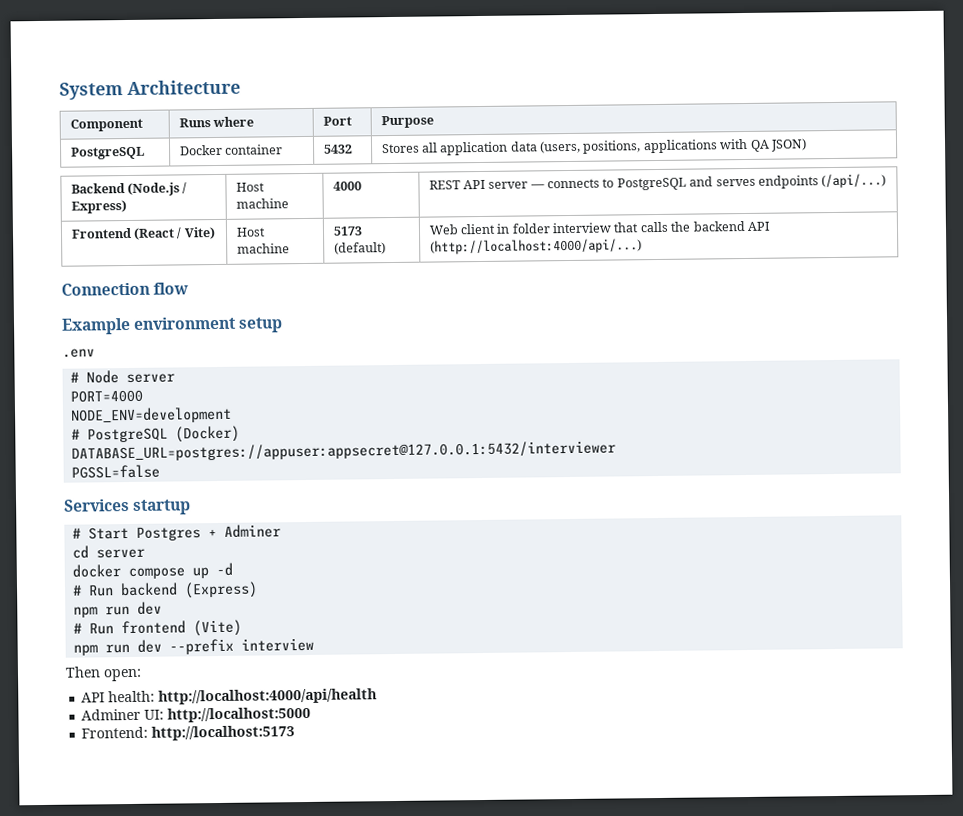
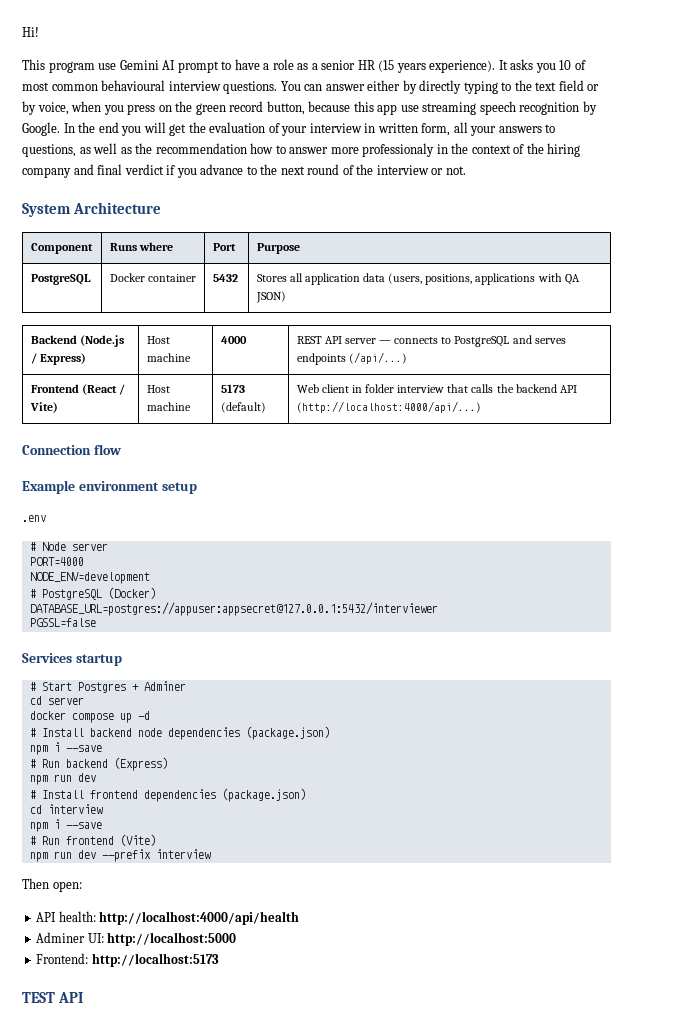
+ Hi!
+ This program use Gemini AI prompt to have a role as a senior HR (15 years experience). It asks you 10 of most common behavioural interview questions. You can answer either by directly typing to the text field or by voice, when you press on the green record button, because this app use streaming speech recognition by Google. In the end you will get the evaluation of your interview in written form, all your answers to questions, as well as the recommendation how to answer more professionaly in the context of the hiring company and final verdict if you advance to the next round of the interview or not.
+ # Install backend node dependencies (package.json)
+ npm i --save
+ # Install frontend dependencies (package.json)
+ cd interview
+ npm i --save
+ TEST API

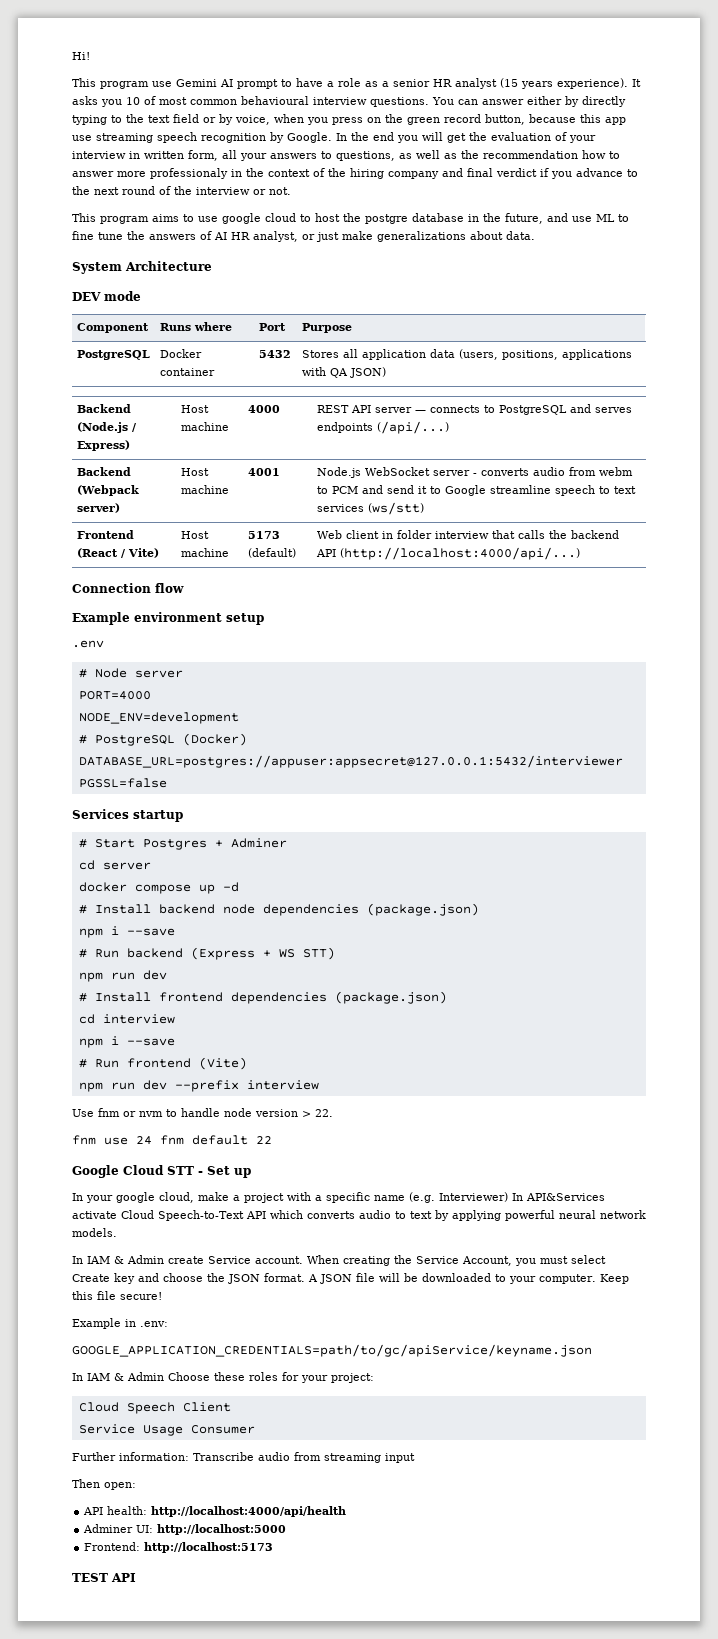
- This program use Gemini AI prompt to have a role as a senior HR (15 years experience).
+ This program use Gemini AI prompt to have a role as a senior HR analyst (15 years experience).
+ This program aims to use google cloud to host the postgre database in the future, and use ML to fine tune the answers of AI HR analyst, or just make generalizations about data.
+ DEV mode
+ Backend (Webpack server) | Host machine | 4001 | Node.js WebSocket server - converts audio from webm to PCM and send it to Google streamline speech to text services (ws/stt)
- # Run backend (Express)
+ # Run backend (Express + WS STT)
+ Use fnm or nvm to handle node version > 22.
+ fnm use 24 fnm default 22
+ Google Cloud STT - Set up
+ In your google cloud, make a project with a specific name (e.g. Interviewer) In API&Services activate Cloud Speech-to-Text API which converts audio to text by applying powerful neural network models.
+ In IAM & Admin create Service account. When creating the Service Account, you must select Create key and choose the JSON format. A JSON file will be downloaded to your computer. Keep this file secure!
+ Example in .env:
+ GOOGLE_APPLICATION_CREDENTIALS=path/to/gc/apiService/keyname.json
+ In IAM & Admin Choose these roles for your project:
+ Cloud Speech Client
+ Service Usage Consumer
+ Further information: Transcribe audio from streaming input

